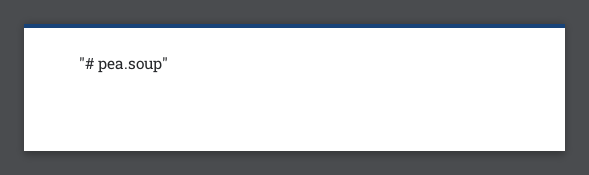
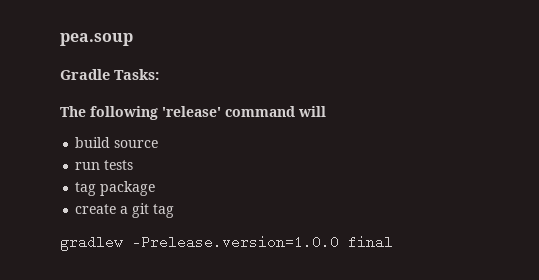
- "# pea.soup"
+ pea.soup
+ Gradle Tasks:
+ The following 'release' command will
+ build source
+ run tests
+ tag package
+ create a git tag
+ gradlew -Prelease.version=1.0.0 final

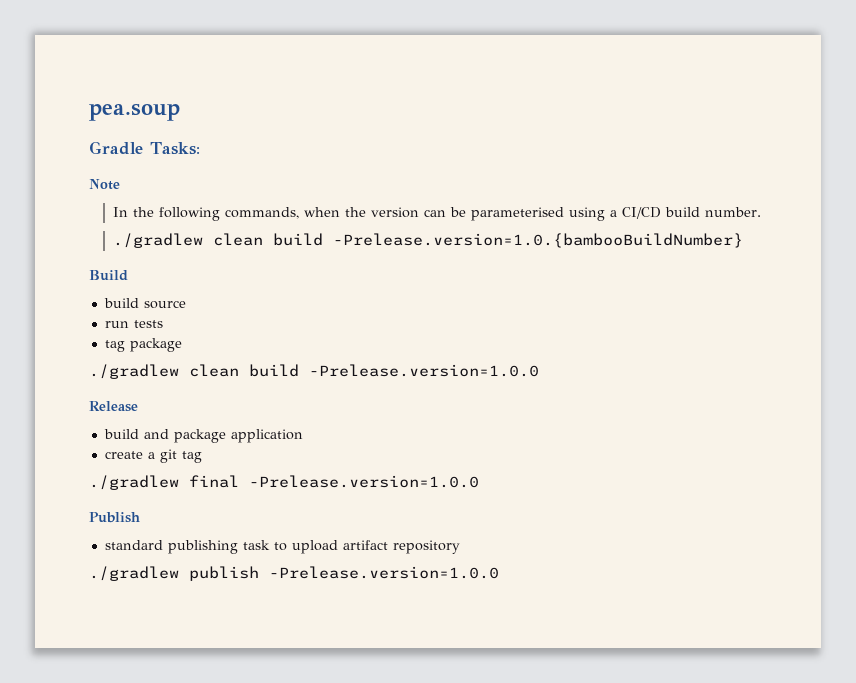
- The following 'release' command will
+ Note
+ In the following commands, when the version can be parameterised using a CI/CD build number.
+ ./gradlew clean build -Prelease.version=1.0.{bambooBuildNumber}
+ Build
+ ./gradlew clean build -Prelease.version=1.0.0
+ Release
+ build and package application
- gradlew -Prelease.version=1.0.0 final
+ ./gradlew final -Prelease.version=1.0.0
+ Publish
+ standard publishing task to upload artifact repository
+ ./gradlew publish -Prelease.version=1.0.0

